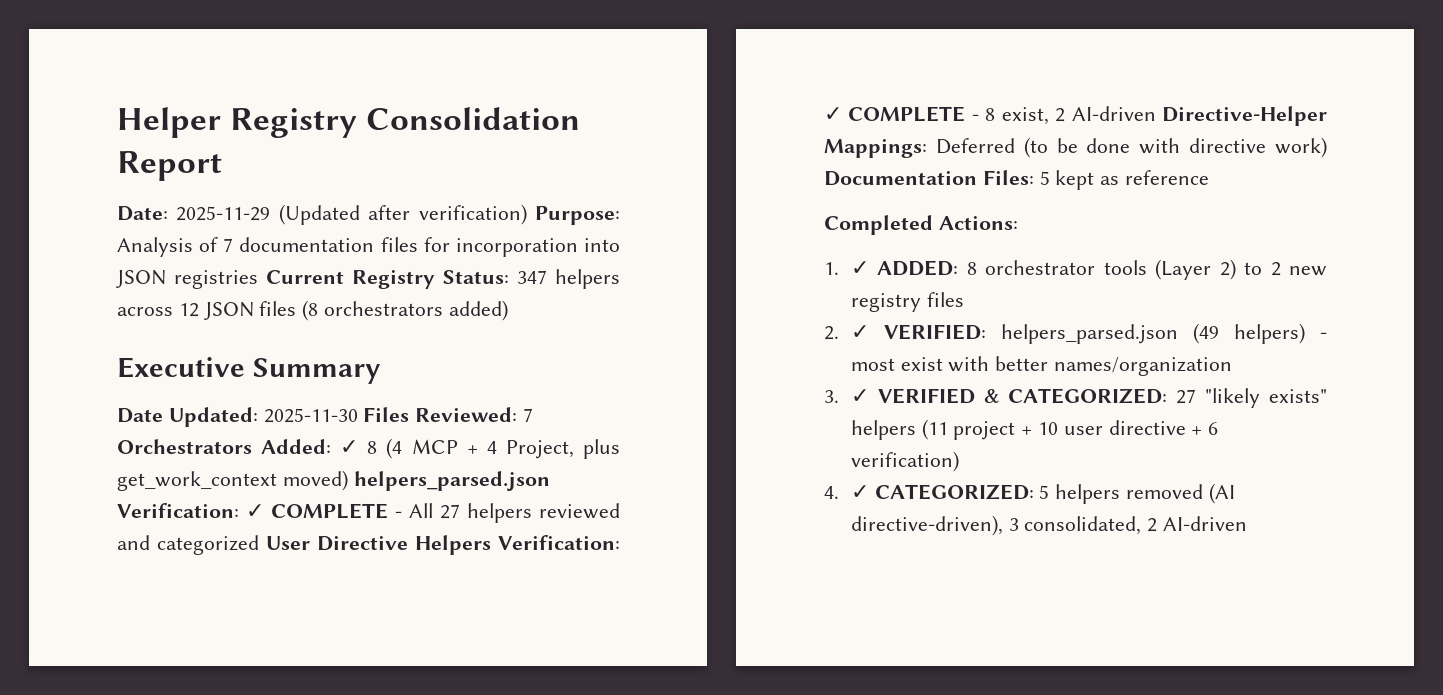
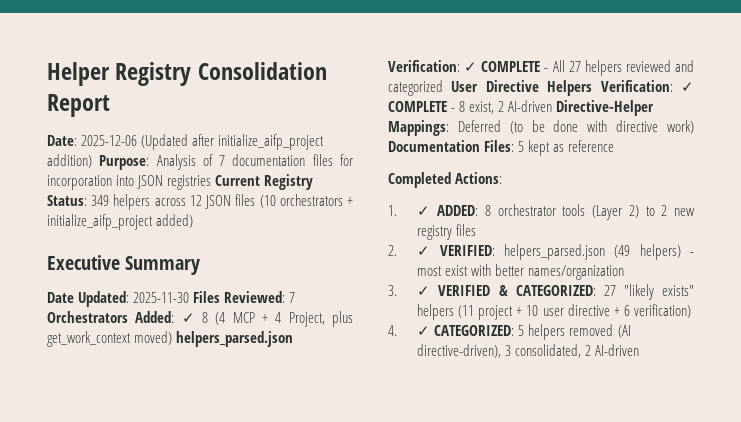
- Date: 2025-11-29 (Updated after verification) Purpose: Analysis of 7 documentation files for incorporation into JSON registries Current Registry Status: 347 helpers across 12 JSON files (8 orchestrators added)
+ Date: 2025-12-06 (Updated after initialize_aifp_project addition) Purpose: Analysis of 7 documentation files for incorporation into JSON registries Current Registry Status: 349 helpers across 12 JSON files (10 orchestrators + initialize_aifp_project added)

